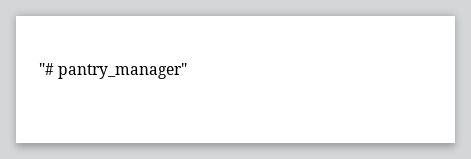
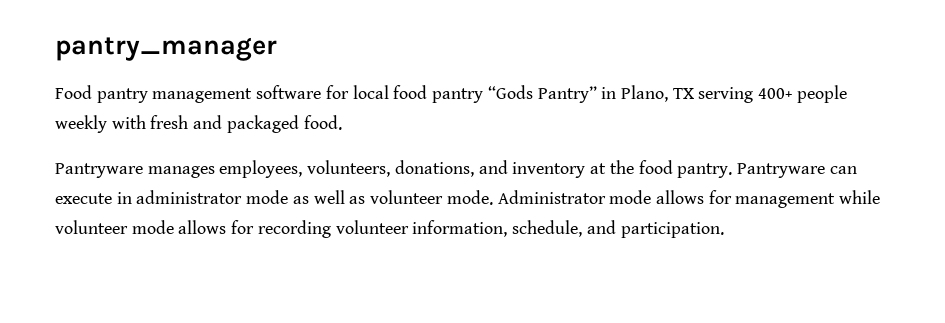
- "# pantry_manager"
+ pantry_manager
+ Food pantry management software for local food pantry “Gods Pantry” in Plano, TX serving 400+ people weekly with fresh and packaged food.
+ Pantryware manages employees, volunteers, donations, and inventory at the food pantry. Pantryware can execute in administrator mode as well as volunteer mode. Administrator mode allows for management while volunteer mode allows for recording volunteer information, schedule, and participation.

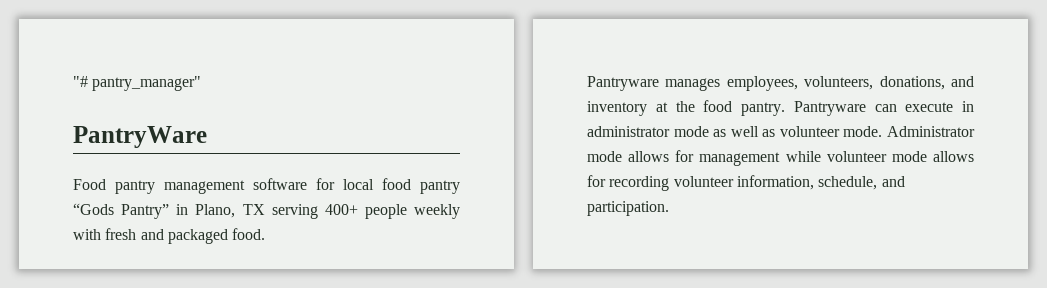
- pantry_manager
+ "# pantry_manager"
+ PantryWare

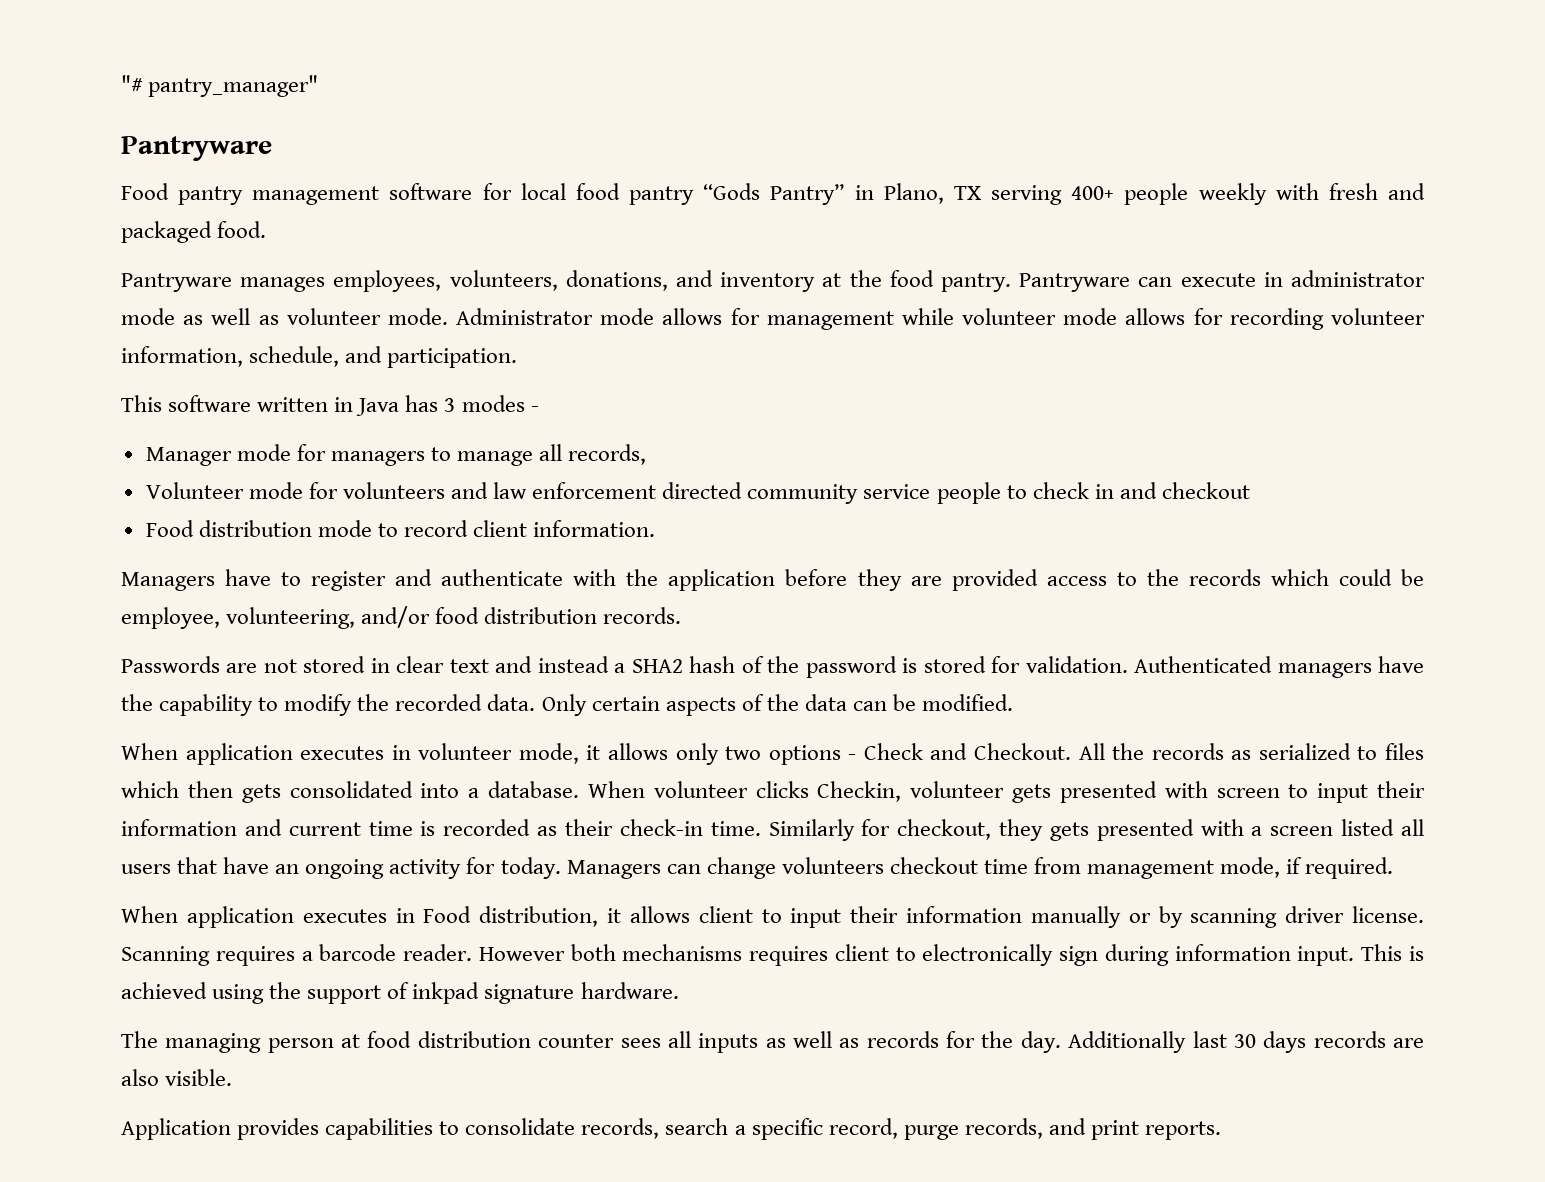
  "# pantry_manager"
- PantryWare
+ Pantryware
+ This software written in Java has 3 modes -
+ Manager mode for managers to manage all records,
+ Volunteer mode for volunteers and law enforcement directed community service people to check in and checkout
+ Food distribution mode to record client information.
+ Managers have to register and authenticate with the application before they are provided access to the records which could be employee, volunteering, and/or food distribution records.
+ Passwords are not stored in clear text and instead a SHA2 hash of the password is stored for validation. Authenticated managers have the capability to modify the recorded data. Only certain aspects of the data can be modified.
+ When application executes in volunteer mode, it allows only two options - Check and Checkout. All the records as serialized to files which then gets consolidated into a database. When volunteer clicks Checkin, volunteer gets presented with screen to input their information and current time is recorded as their check-in time. Similarly for checkout, they gets presented with a screen listed all users that have an ongoing activity for today. Managers can change volunteers checkout time from management mode, if required.
+ When application executes in Food distribution, it allows client to input their information manually or by scanning driver license. Scanning requires a barcode reader. However both mechanisms requires client to electronically sign during information input. This is achieved using the support of inkpad signature hardware.
+ The managing person at food distribution counter sees all inputs as well as records for the day. Additionally last 30 days records are also visible.
+ Application provides capabilities to consolidate records, search a specific record, purge records, and print reports.

